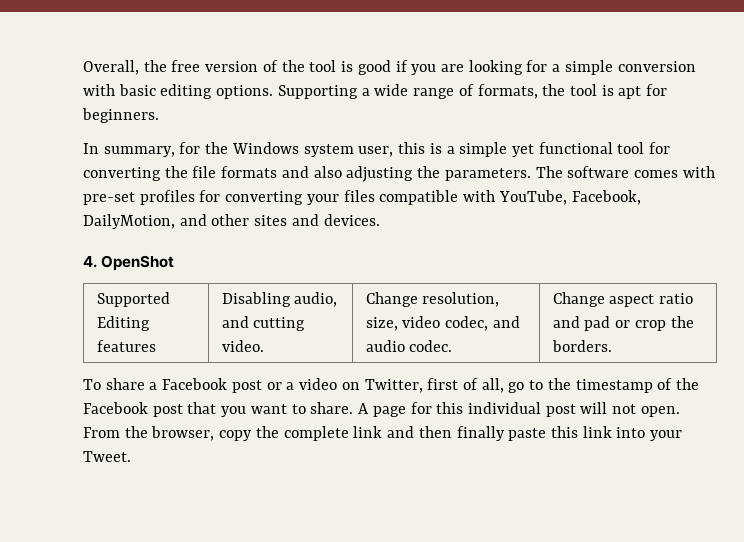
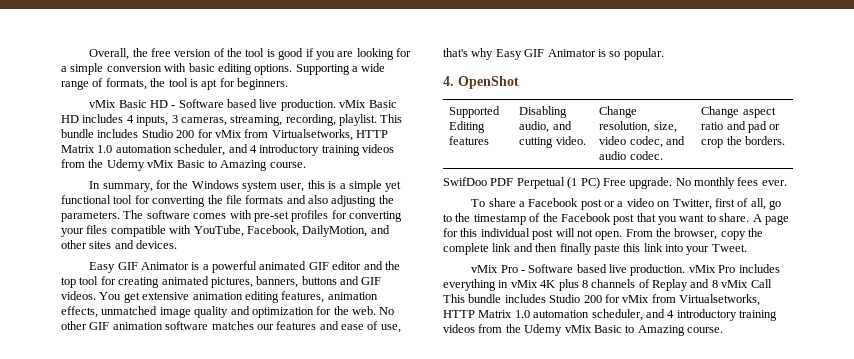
+ vMix Basic HD - Software based live production. vMix Basic HD includes 4 inputs, 3 cameras, streaming, recording, playlist. This bundle includes Studio 200 for vMix from Virtualsetworks, HTTP Matrix 1.0 automation scheduler, and 4 introductory training videos from the Udemy vMix Basic to Amazing course.
+ Easy GIF Animator is a powerful animated GIF editor and the top tool for creating animated pictures, banners, buttons and GIF videos. You get extensive animation editing features, animation effects, unmatched image quality and optimization for the web. No other GIF animation software matches our features and ease of use, that's why Easy GIF Animator is so popular.
+ SwifDoo PDF Perpetual (1 PC) Free upgrade. No monthly fees ever.
+ vMix Pro - Software based live production. vMix Pro includes everything in vMix 4K plus 8 channels of Replay and 8 vMix Call This bundle includes Studio 200 for vMix from Virtualsetworks, HTTP Matrix 1.0 automation scheduler, and 4 introductory training videos from the Udemy vMix Basic to Amazing course.

